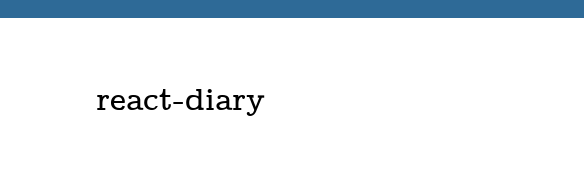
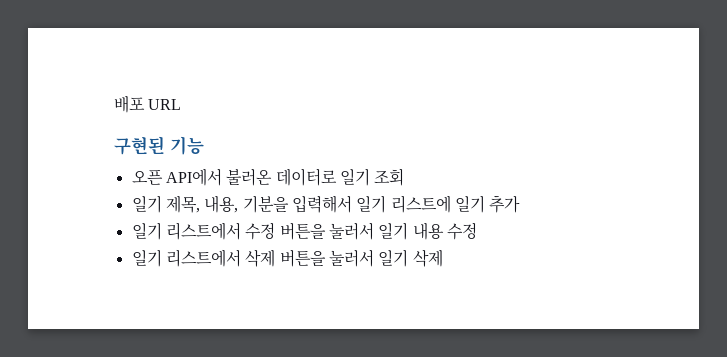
- react-diary
+ 배포 URL
+ 구현된 기능
+ 오픈 API에서 불러온 데이터로 일기 조회
+ 일기 제목, 내용, 기분을 입력해서 일기 리스트에 일기 추가
+ 일기 리스트에서 수정 버튼을 눌러서 일기 내용 수정
+ 일기 리스트에서 삭제 버튼을 눌러서 일기 삭제

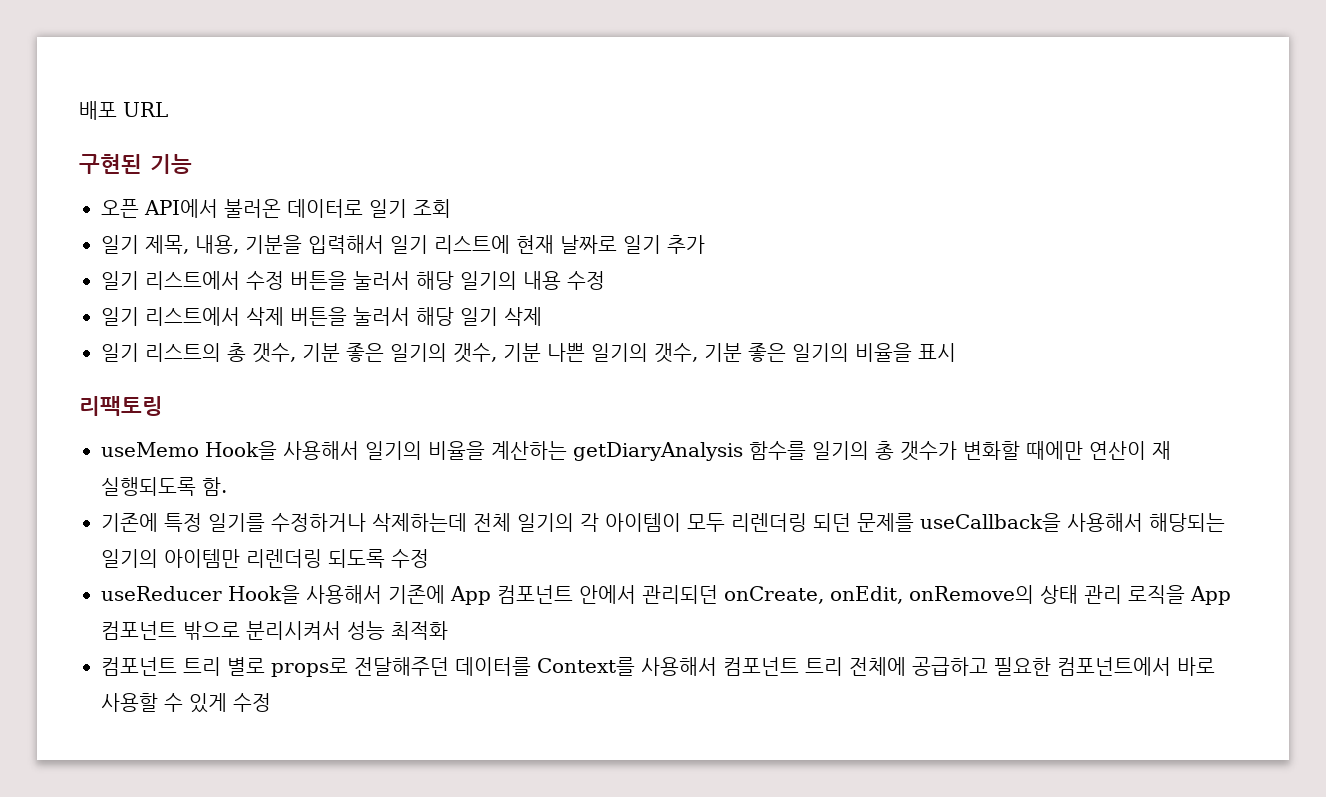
- 일기 제목, 내용, 기분을 입력해서 일기 리스트에 일기 추가
+ 일기 제목, 내용, 기분을 입력해서 일기 리스트에 현재 날짜로 일기 추가
- 일기 리스트에서 수정 버튼을 눌러서 일기 내용 수정
+ 일기 리스트에서 수정 버튼을 눌러서 해당 일기의 내용 수정
- 일기 리스트에서 삭제 버튼을 눌러서 일기 삭제
+ 일기 리스트에서 삭제 버튼을 눌러서 해당 일기 삭제
+ 일기 리스트의 총 갯수, 기분 좋은 일기의 갯수, 기분 나쁜 일기의 갯수, 기분 좋은 일기의 비율을 표시
+ 리팩토링
+ useMemo Hook을 사용해서 일기의 비율을 계산하는 getDiaryAnalysis 함수를 일기의 총 갯수가 변화할 때에만 연산이 재 실행되도록 함.
+ 기존에 특정 일기를 수정하거나 삭제하는데 전체 일기의 각 아이템이 모두 리렌더링 되던 문제를 useCallback을 사용해서 해당되는 일기의 아이템만 리렌더링 되도록 수정
+ useReducer Hook을 사용해서 기존에 App 컴포넌트 안에서 관리되던 onCreate, onEdit, onRemove의 상태 관리 로직을 App 컴포넌트 밖으로 분리시켜서 성능 최적화
+ 컴포넌트 트리 별로 props로 전달해주던 데이터를 Context를 사용해서 컴포넌트 트리 전체에 공급하고 필요한 컴포넌트에서 바로 사용할 수 있게 수정

